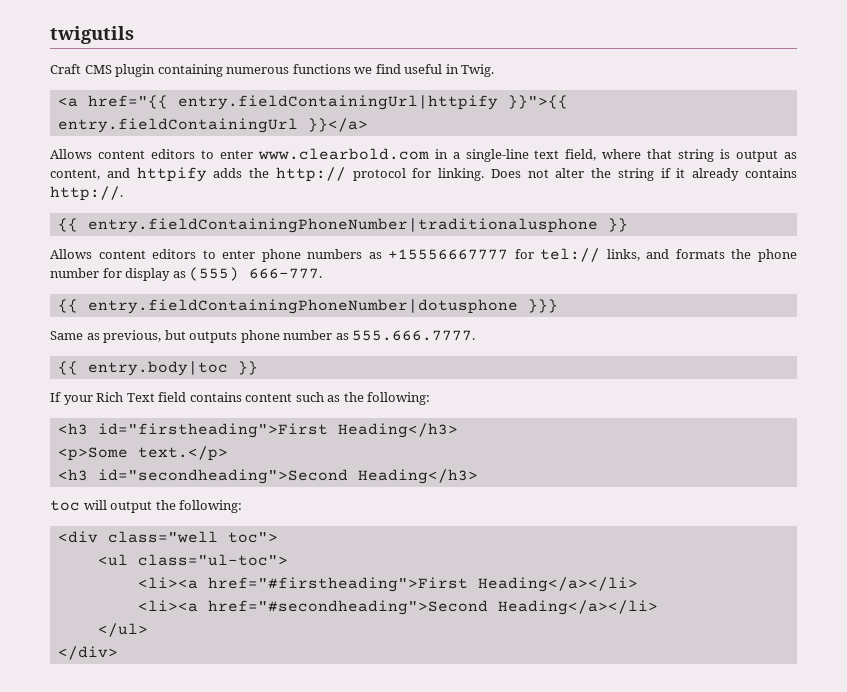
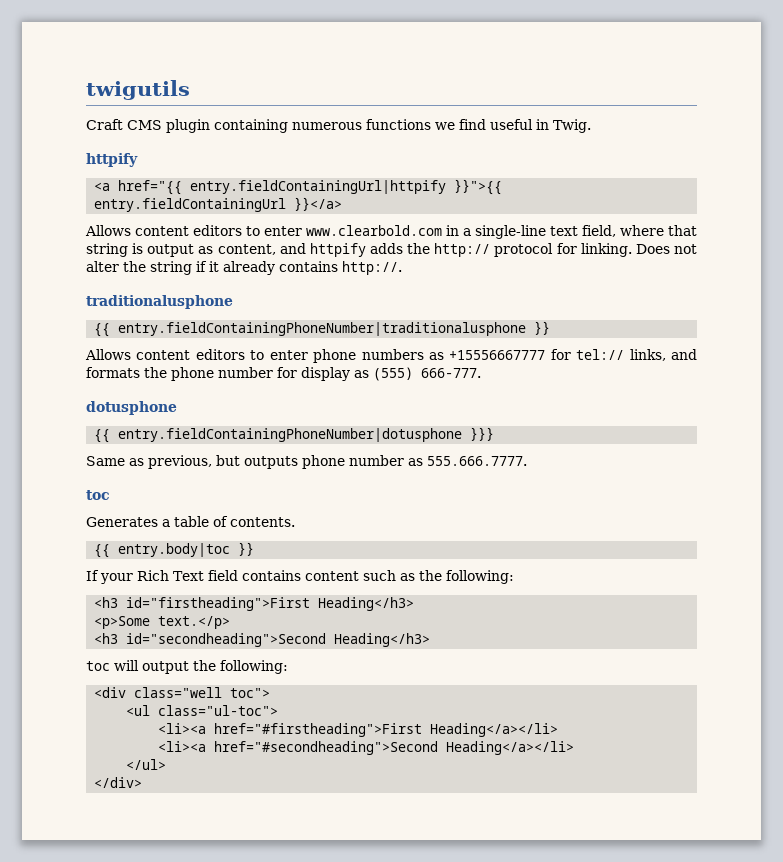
  Craft CMS plugin containing numerous functions we find useful in Twig.
+ httpify
+ traditionalusphone
+ dotusphone
  Same as previous, but outputs phone number as 555.666.7777.
+ toc
+ Generates a table of contents.

